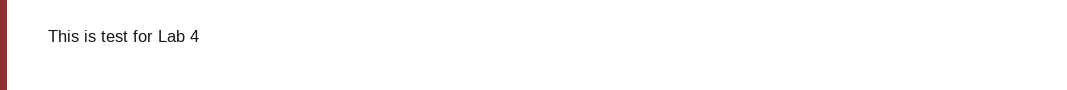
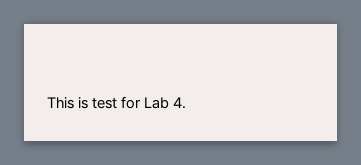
- This is test for Lab 4
+ This is test for Lab 4.

